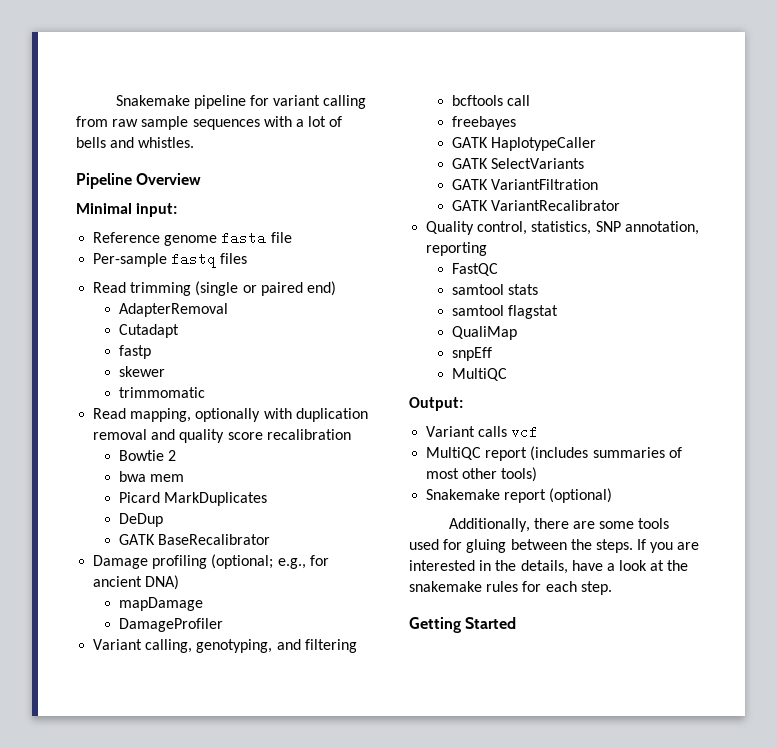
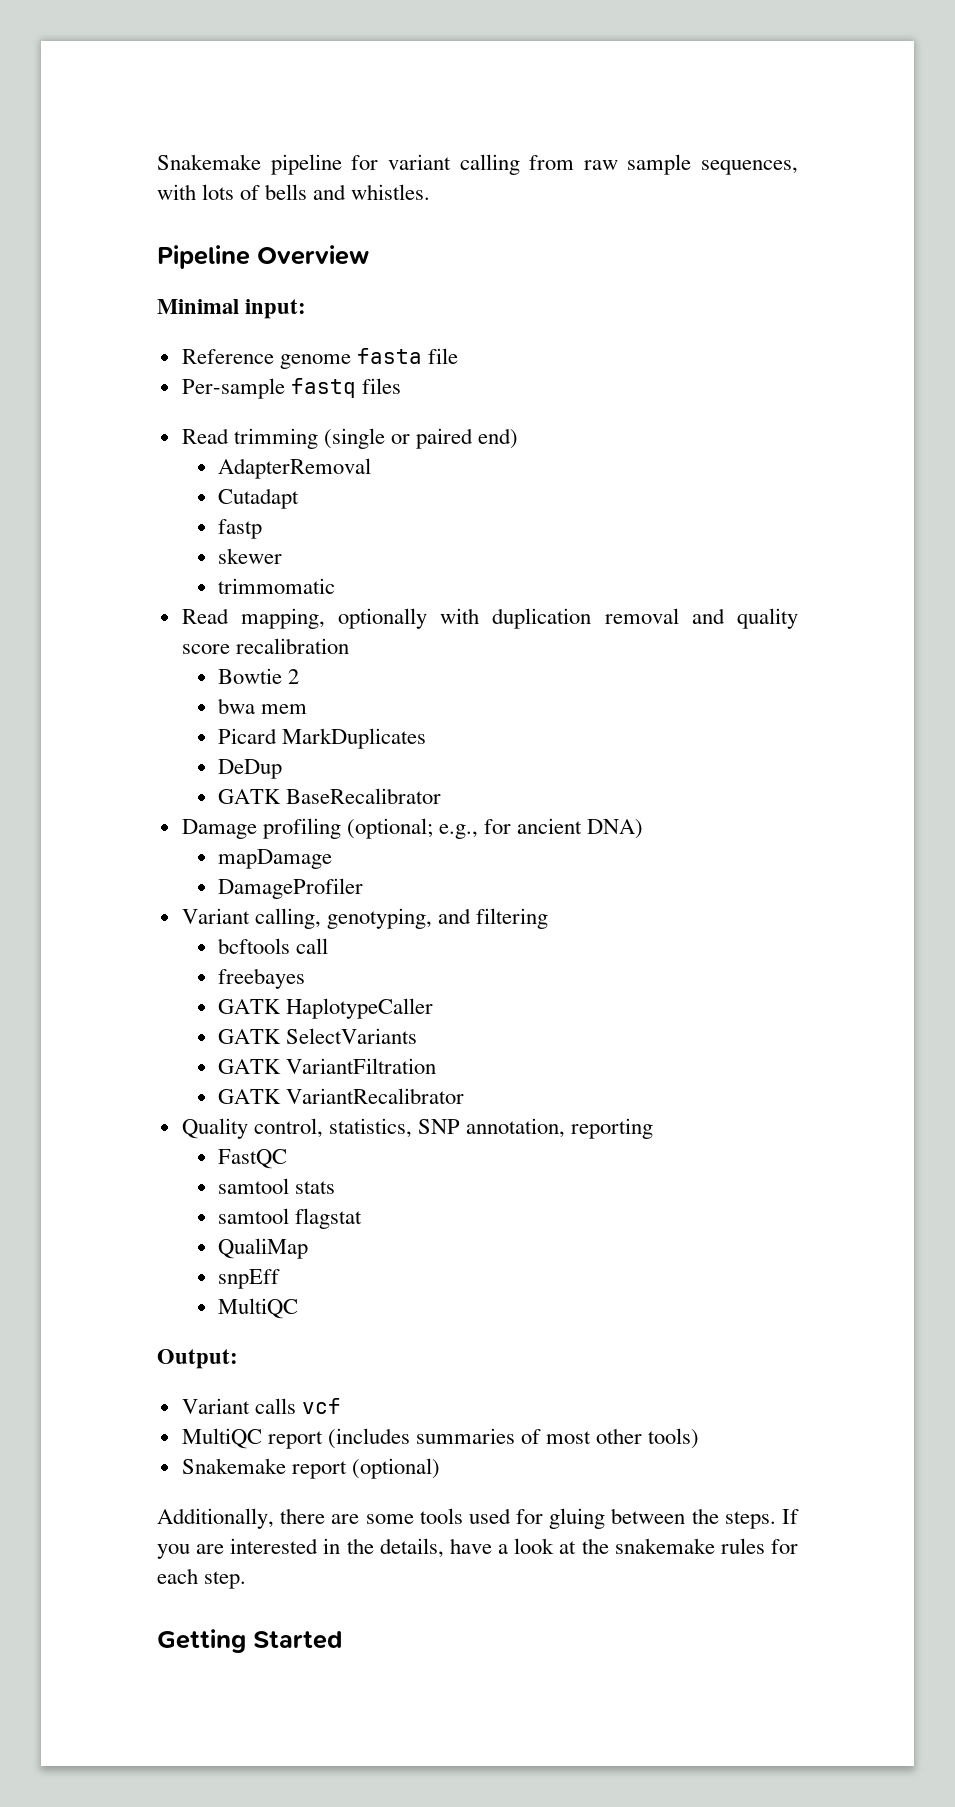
- Snakemake pipeline for variant calling from raw sample sequences with a lot of bells and whistles.
+ Snakemake pipeline for variant calling from raw sample sequences, with lots of bells and whistles.

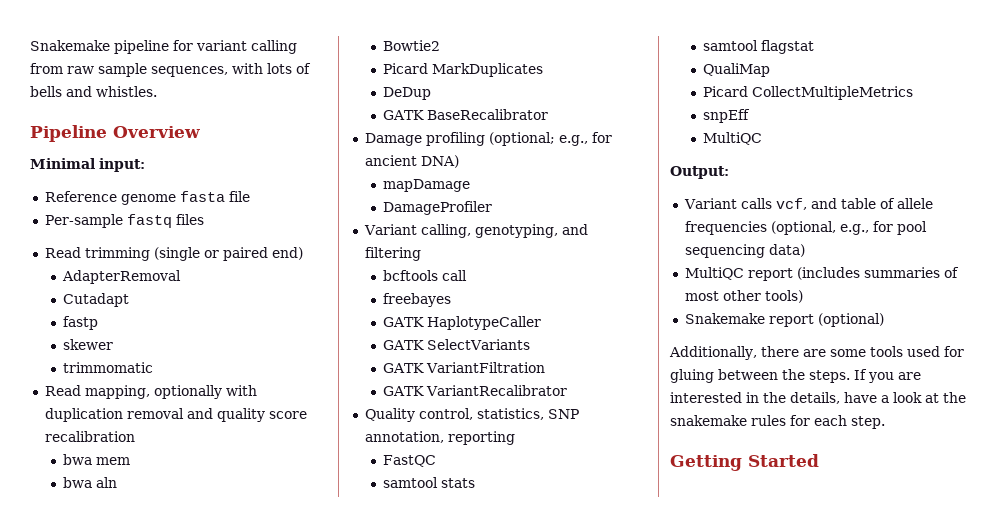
- Bowtie 2
  bwa mem
+ bwa aln
+ Bowtie2
+ Picard CollectMultipleMetrics
- Variant calls vcf
+ Variant calls vcf, and table of allele frequencies (optional, e.g., for pool sequencing data)

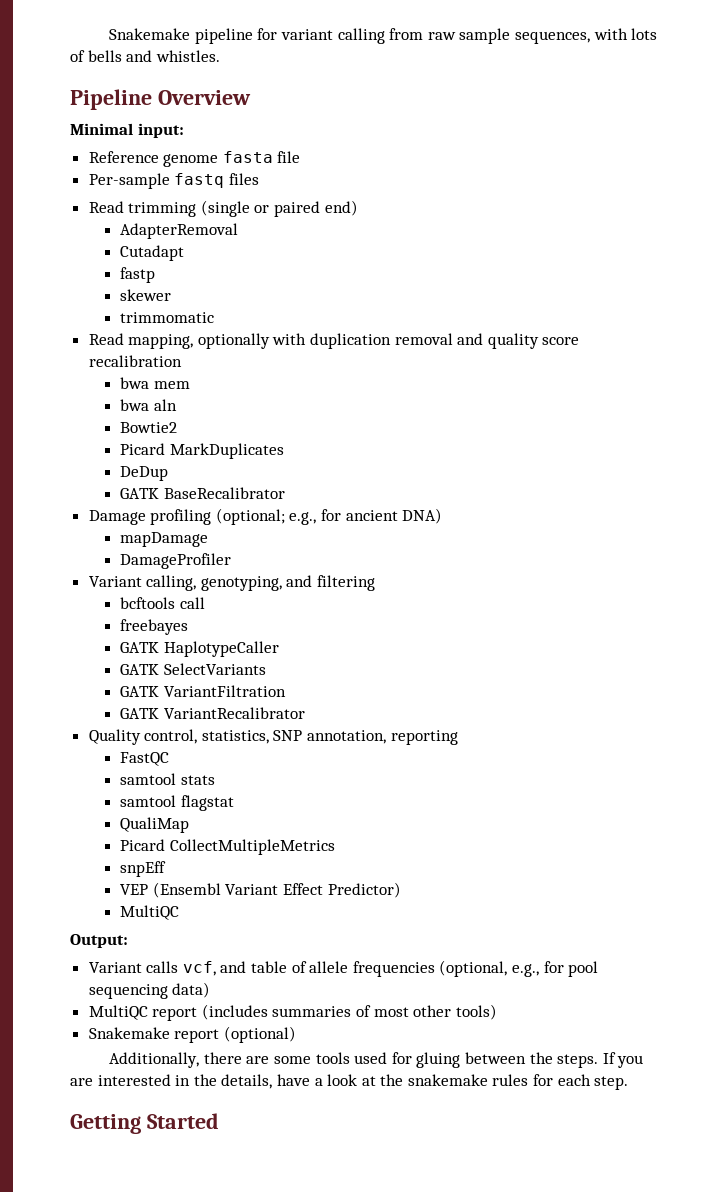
+ VEP (Ensembl Variant Effect Predictor)

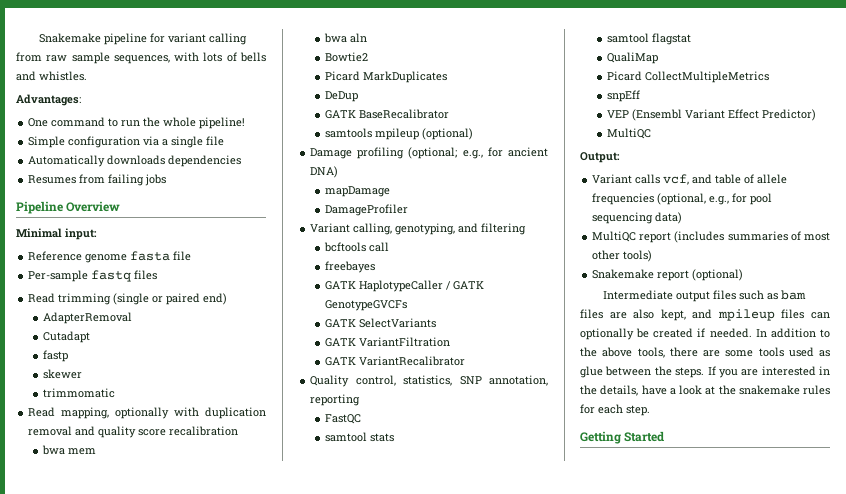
+ Advantages:
+ One command to run the whole pipeline!
+ Simple configuration via a single file
+ Automatically downloads dependencies
+ Resumes from failing jobs
+ samtools mpileup (optional)
- GATK HaplotypeCaller
+ GATK HaplotypeCaller / GATK GenotypeGVCFs
- Additionally, there are some tools used for gluing between the steps.
+ Intermediate output files such as bam files are also kept, and mpileup files can optionally be created if needed. In addition to the above tools, there are some tools used as glue between the steps.

